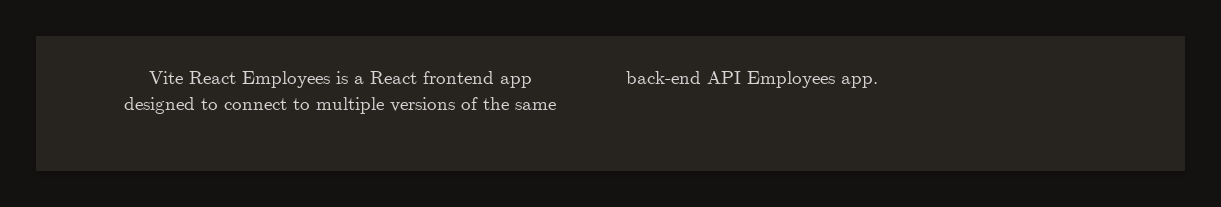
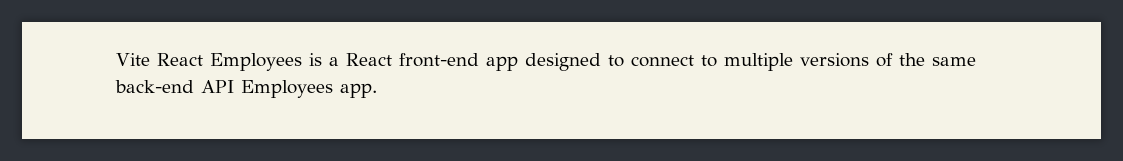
- Vite React Employees is a React frontend app designed to connect to multiple versions of the same back-end API Employees app.
+ Vite React Employees is a React front-end app designed to connect to multiple versions of the same back-end API Employees app.

